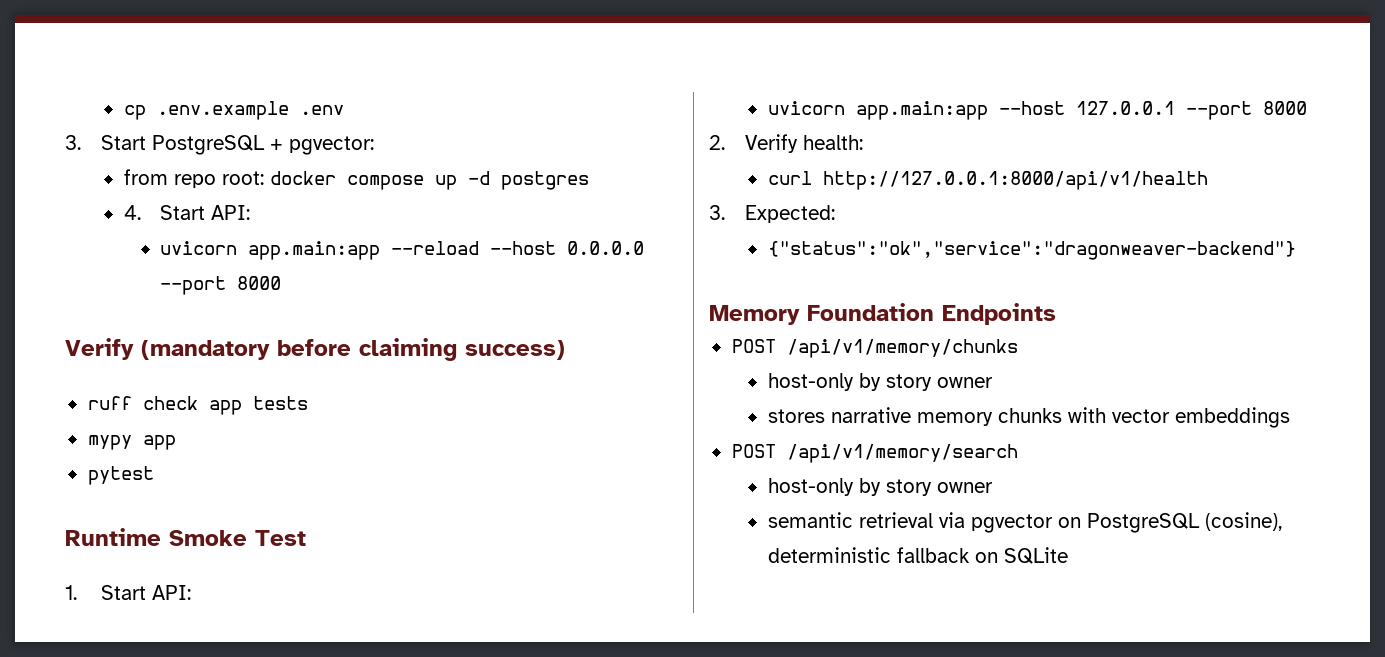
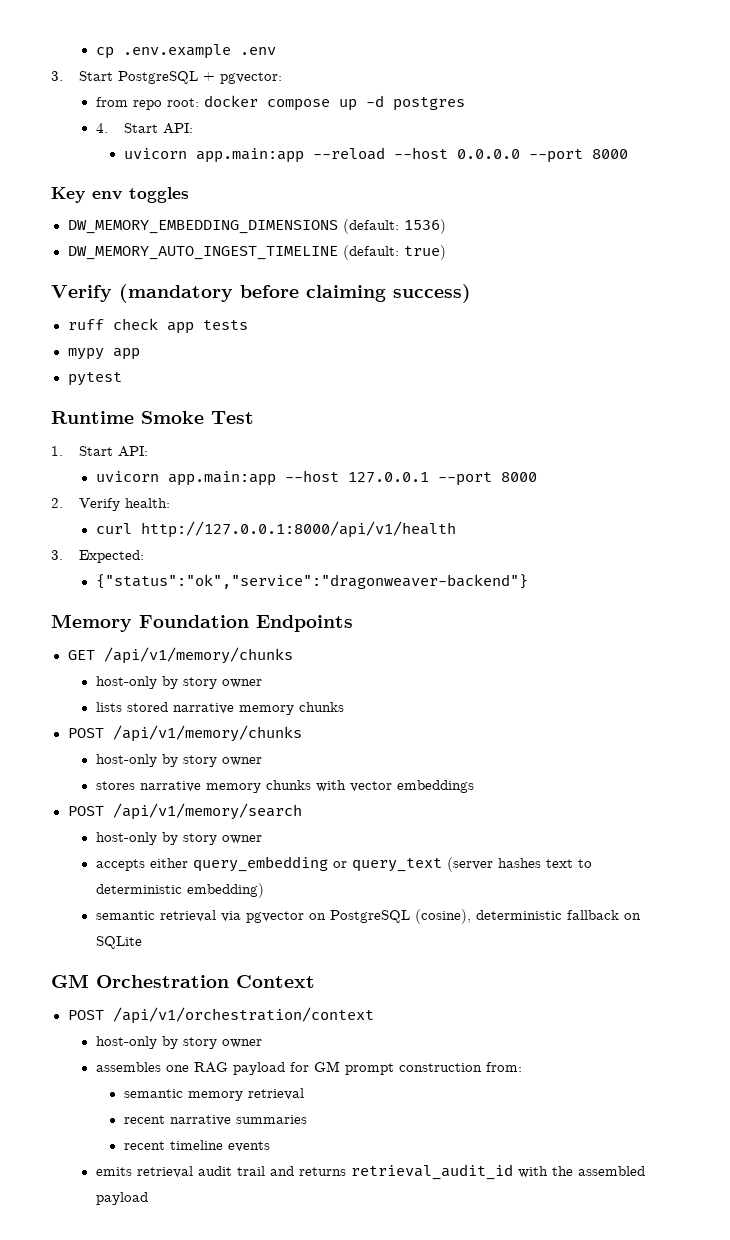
+ Key env toggles
+ DW_MEMORY_EMBEDDING_DIMENSIONS (default: 1536)
+ DW_MEMORY_AUTO_INGEST_TIMELINE (default: true)
+ GET /api/v1/memory/chunks
+ host-only by story owner
+ lists stored narrative memory chunks
+ accepts either query_embedding or query_text (server hashes text to deterministic embedding)
+ GM Orchestration Context
+ POST /api/v1/orchestration/context
+ host-only by story owner
+ assembles one RAG payload for GM prompt construction from:
+ semantic memory retrieval
+ recent narrative summaries
+ recent timeline events
+ emits retrieval audit trail and returns retrieval_audit_id with the assembled payload

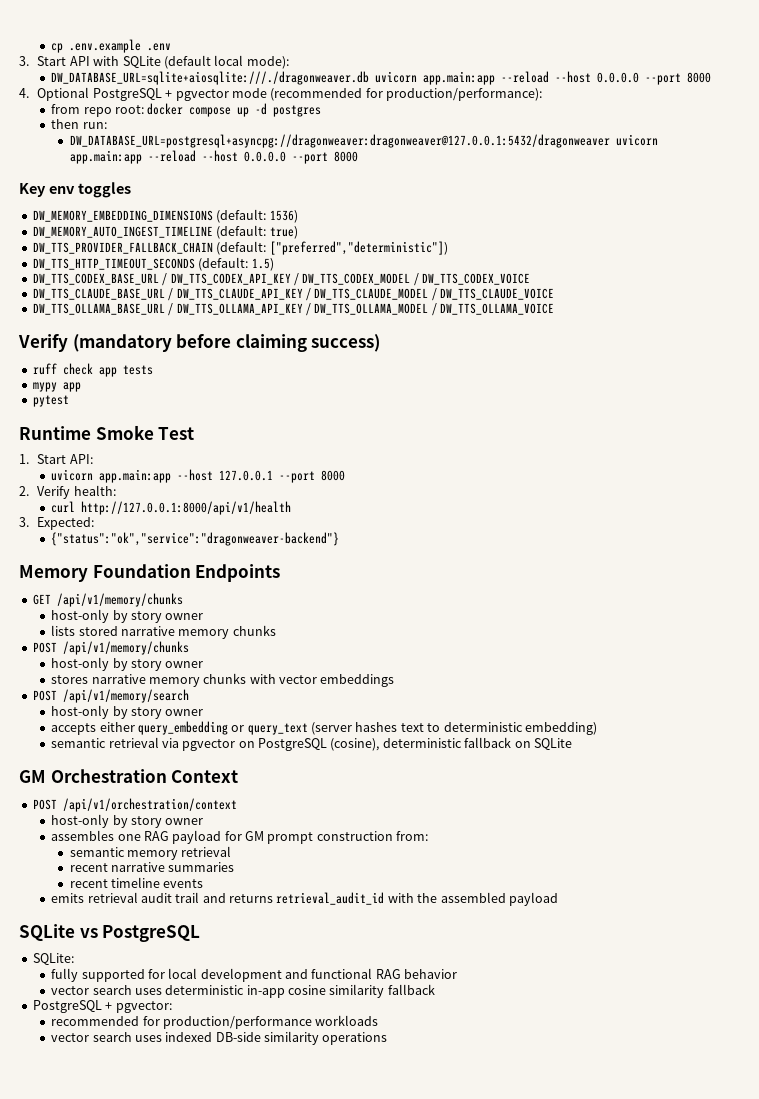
- 3. Start PostgreSQL + pgvector:
+ 3. Start API with SQLite (default local mode):
+ DW_DATABASE_URL=sqlite+aiosqlite:///./dragonweaver.db uvicorn app.main:app --reload --host 0.0.0.0 --port 8000
+ 4. Optional PostgreSQL + pgvector mode (recommended for production/performance):
- 4. Start API:
- uvicorn app.main:app --reload --host 0.0.0.0 --port 8000
+ then run:
+ DW_DATABASE_URL=postgresql+asyncpg://dragonweaver:dragonweaver@127.0.0.1:5432/dragonweaver uvicorn app.main:app --reload --host 0.0.0.0 --port 8000
+ DW_TTS_PROVIDER_FALLBACK_CHAIN (default: ["preferred","deterministic"])
+ DW_TTS_HTTP_TIMEOUT_SECONDS (default: 1.5)
+ DW_TTS_CODEX_BASE_URL / DW_TTS_CODEX_API_KEY / DW_TTS_CODEX_MODEL / DW_TTS_CODEX_VOICE
+ DW_TTS_CLAUDE_BASE_URL / DW_TTS_CLAUDE_API_KEY / DW_TTS_CLAUDE_MODEL / DW_TTS_CLAUDE_VOICE
+ DW_TTS_OLLAMA_BASE_URL / DW_TTS_OLLAMA_API_KEY / DW_TTS_OLLAMA_MODEL / DW_TTS_OLLAMA_VOICE
+ SQLite vs PostgreSQL
+ SQLite:
+ fully supported for local development and functional RAG behavior
+ vector search uses deterministic in-app cosine similarity fallback
+ PostgreSQL + pgvector:
+ recommended for production/performance workloads
+ vector search uses indexed DB-side similarity operations

